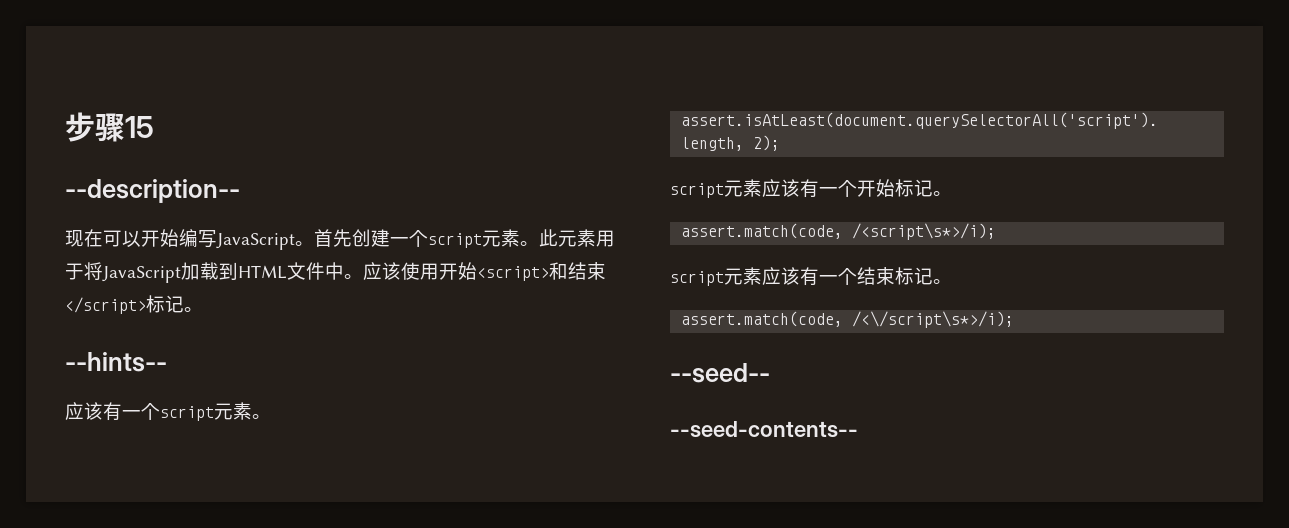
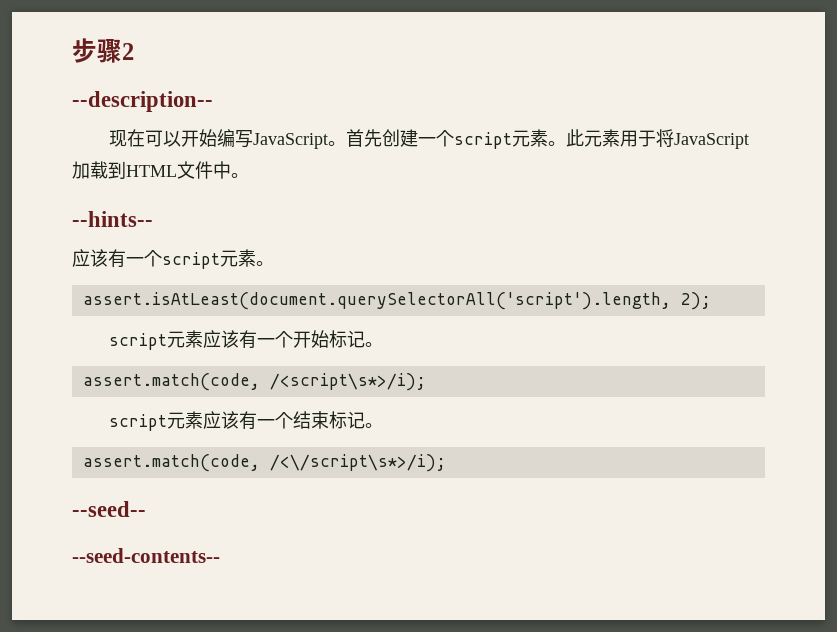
- 步骤15
+ 步骤2
- 应该使用开始<script>和结束</script>标记。

